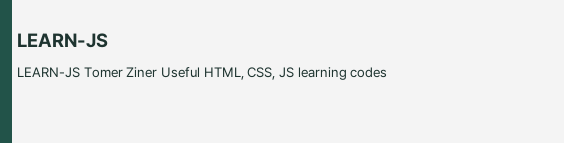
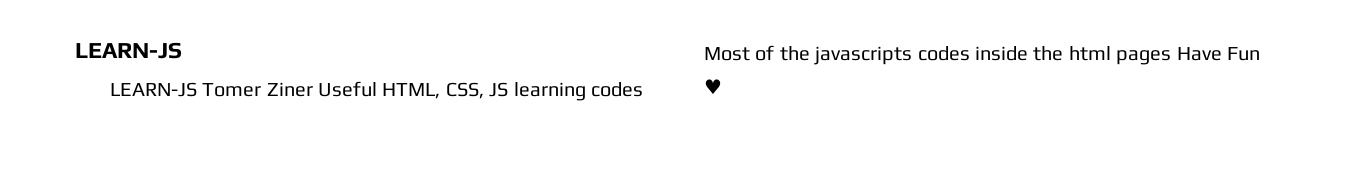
- LEARN-JS Tomer Ziner Useful HTML, CSS, JS learning codes
+ LEARN-JS Tomer Ziner Useful HTML, CSS, JS learning codes Most of the javascripts codes inside the html pages Have Fun ♥

